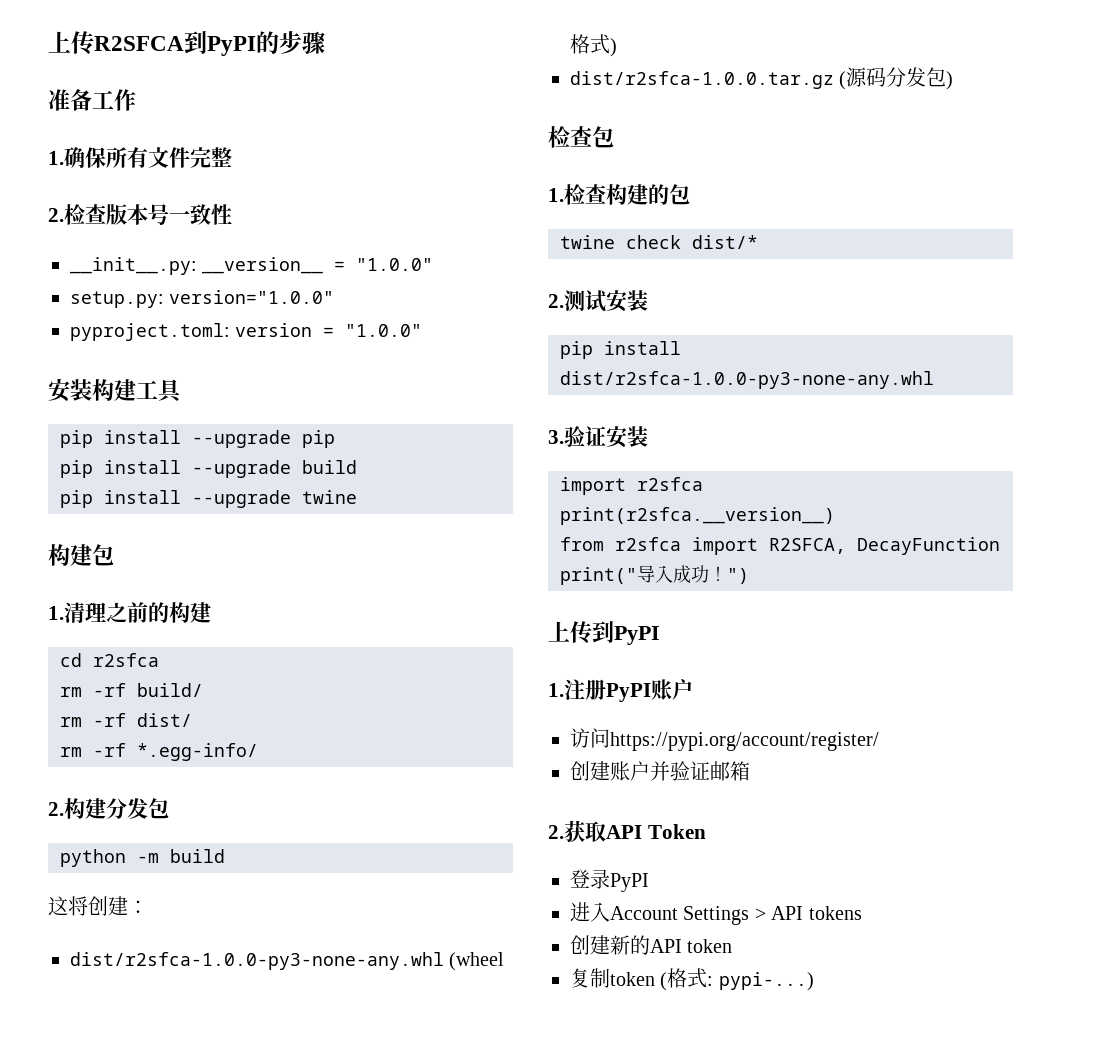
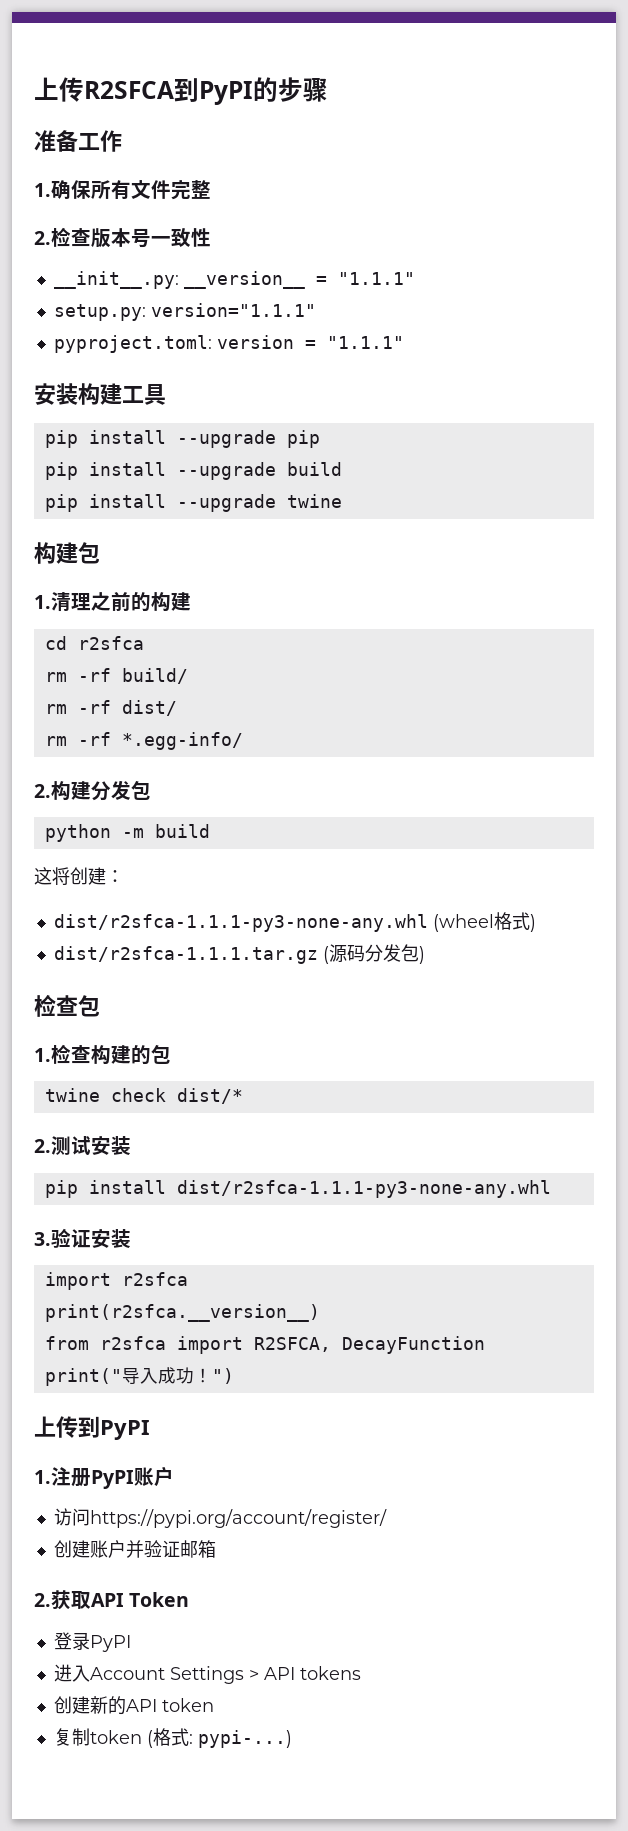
- __init__.py: __version__ = "1.0.0"
+ __init__.py: __version__ = "1.1.1"
- setup.py: version="1.0.0"
+ setup.py: version="1.1.1"
- pyproject.toml: version = "1.0.0"
+ pyproject.toml: version = "1.1.1"
- dist/r2sfca-1.0.0-py3-none-any.whl (wheel格式)
+ dist/r2sfca-1.1.1-py3-none-any.whl (wheel格式)
- dist/r2sfca-1.0.0.tar.gz (源码分发包)
+ dist/r2sfca-1.1.1.tar.gz (源码分发包)
- pip install dist/r2sfca-1.0.0-py3-none-any.whl
+ pip install dist/r2sfca-1.1.1-py3-none-any.whl

